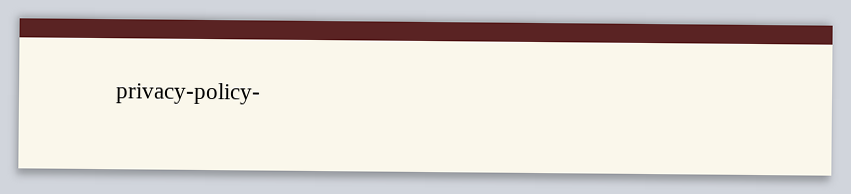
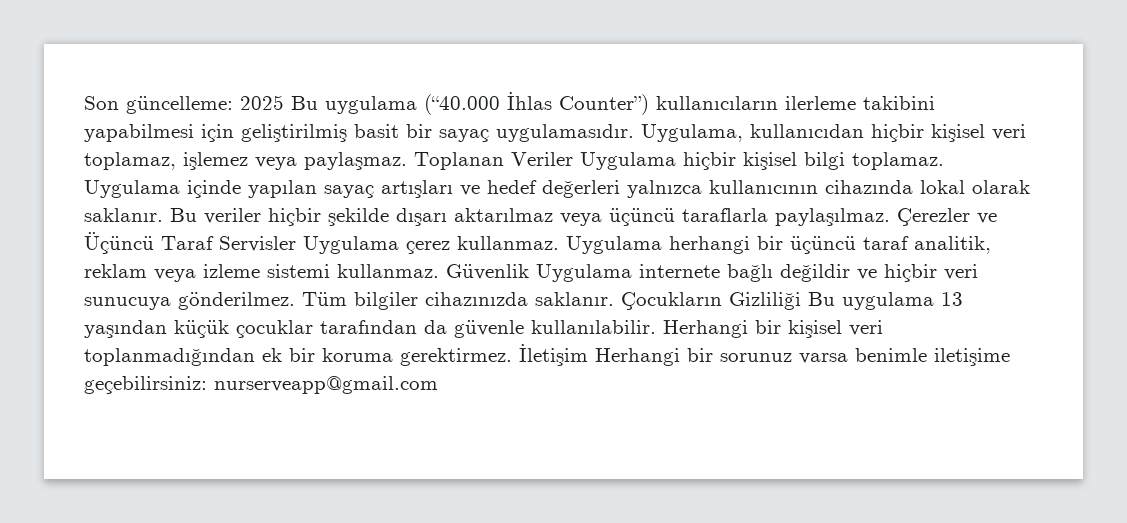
- privacy-policy-
+ Son güncelleme: 2025 Bu uygulama (“40.000 İhlas Counter”) kullanıcıların ilerleme takibini yapabilmesi için geliştirilmiş basit bir sayaç uygulamasıdır. Uygulama, kullanıcıdan hiçbir kişisel veri toplamaz, işlemez veya paylaşmaz. Toplanan Veriler Uygulama hiçbir kişisel bilgi toplamaz. Uygulama içinde yapılan sayaç artışları ve hedef değerleri yalnızca kullanıcının cihazında lokal olarak saklanır. Bu veriler hiçbir şekilde dışarı aktarılmaz veya üçüncü taraflarla paylaşılmaz. Çerezler ve Üçüncü Taraf Servisler Uygulama çerez kullanmaz. Uygulama herhangi bir üçüncü taraf analitik, reklam veya izleme sistemi kullanmaz. Güvenlik Uygulama internete bağlı değildir ve hiçbir veri sunucuya gönderilmez. Tüm bilgiler cihazınızda saklanır. Çocukların Gizliliği Bu uygulama 13 yaşından küçük çocuklar tarafından da güvenle kullanılabilir. Herhangi bir kişisel veri toplanmadığından ek bir koruma gerektirmez. İletişim Herhangi bir sorunuz varsa benimle iletişime geçebilirsiniz: nurserveapp@gmail.com

